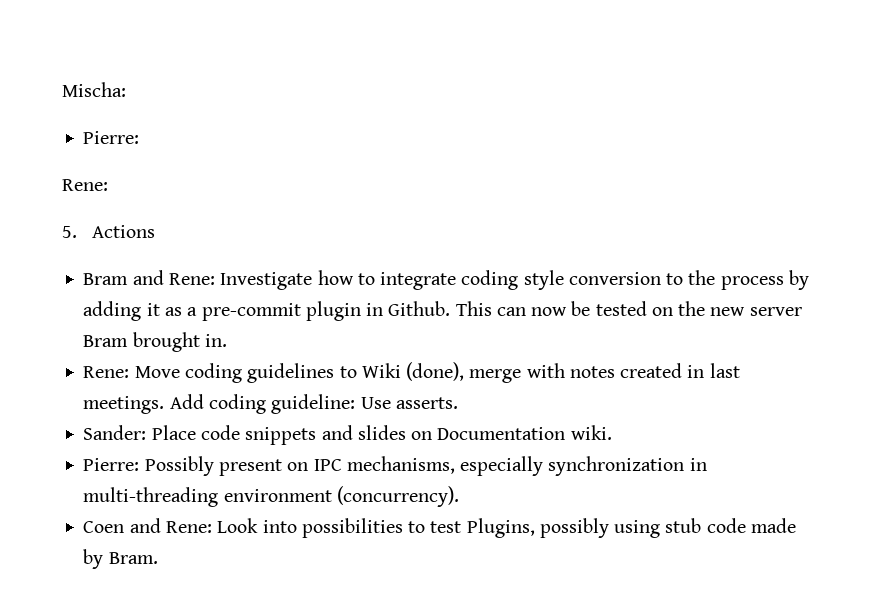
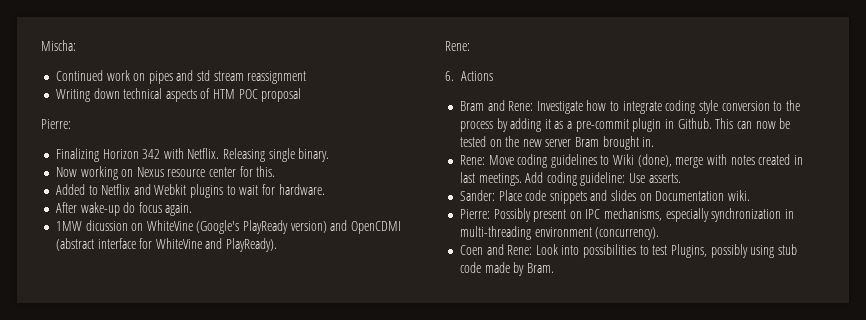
  Mischa:
+ Continued work on pipes and std stream reassignment
+ Writing down technical aspects of HTM POC proposal
  Pierre:
+ Finalizing Horizon 342 with Netflix. Releasing single binary.
+ Now working on Nexus resource center for this.
+ Added to Netflix and Webkit plugins to wait for hardware.
+ After wake-up do focus again.
+ 1MW dicussion on WhiteVine (Google's PlayReady version) and OpenCDMI (abstract interface for WhiteVine and PlayReady).
- 5. Actions
+ 6. Actions

